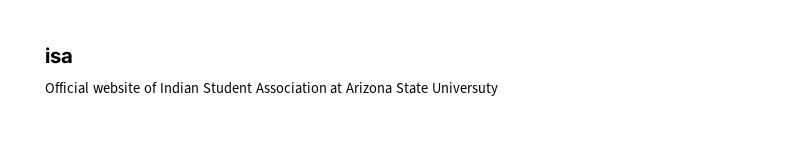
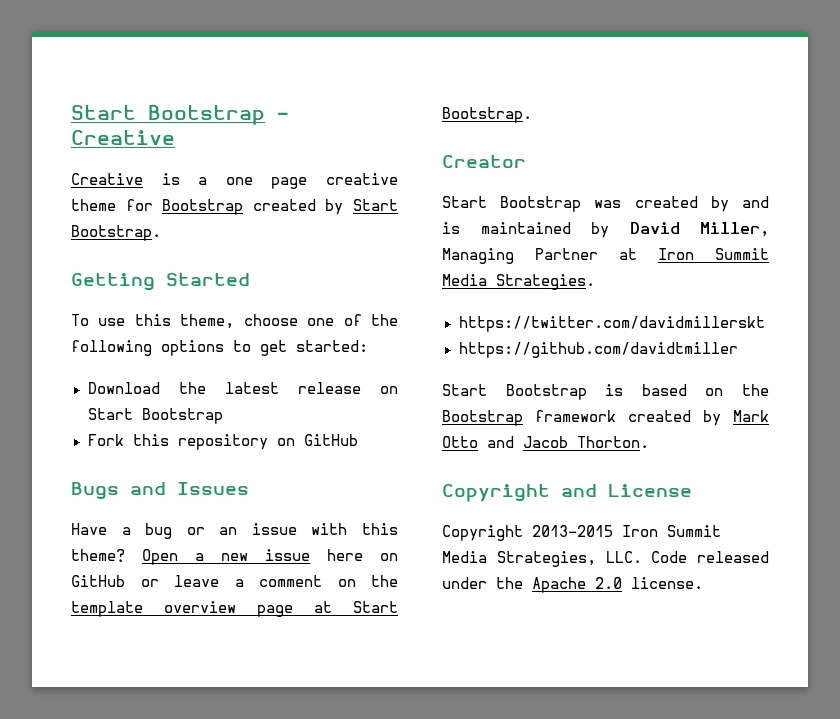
- isa
- Official website of Indian Student Association at Arizona State Universuty
+ Start Bootstrap - Creative
+ Creative is a one page creative theme for Bootstrap created by Start Bootstrap.
+ Getting Started
+ To use this theme, choose one of the following options to get started:
+ Download the latest release on Start Bootstrap
+ Fork this repository on GitHub
+ Bugs and Issues
+ Have a bug or an issue with this theme? Open a new issue here on GitHub or leave a comment on the template overview page at Start Bootstrap.
+ Creator
+ Start Bootstrap was created by and is maintained by David Miller, Managing Partner at Iron Summit Media Strategies.
+ https://twitter.com/davidmillerskt
+ https://github.com/davidtmiller
+ Start Bootstrap is based on the Bootstrap framework created by Mark Otto and Jacob Thorton.
+ Copyright and License
+ Copyright 2013-2015 Iron Summit Media Strategies, LLC. Code released under the Apache 2.0 license.

